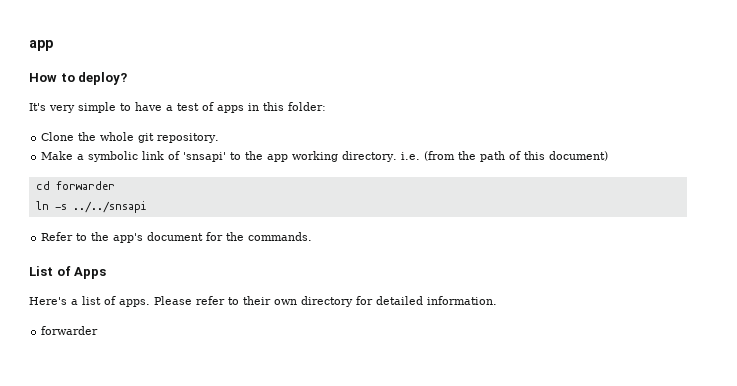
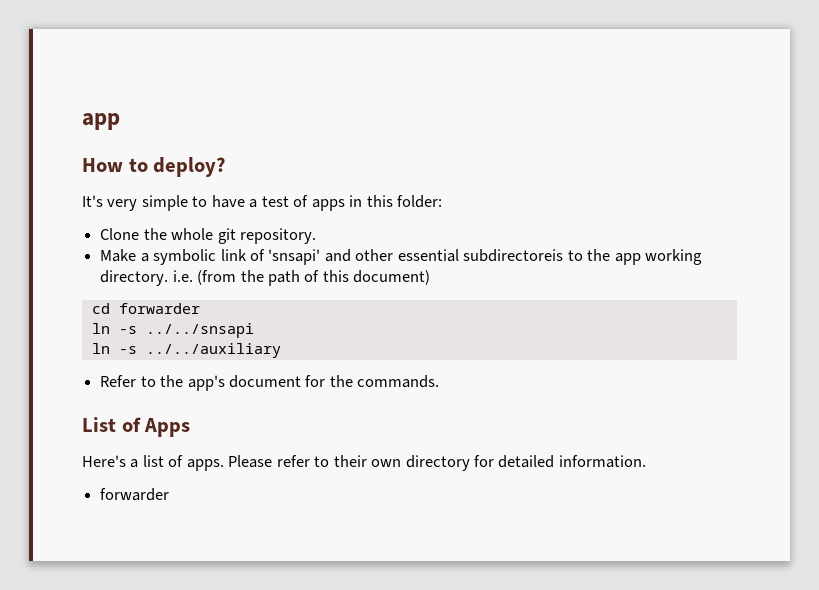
- Make a symbolic link of 'snsapi' to the app working directory. i.e. (from the path of this document)
+ Make a symbolic link of 'snsapi' and other essential subdirectoreis to the app working directory. i.e. (from the path of this document)
+ ln -s ../../auxiliary

